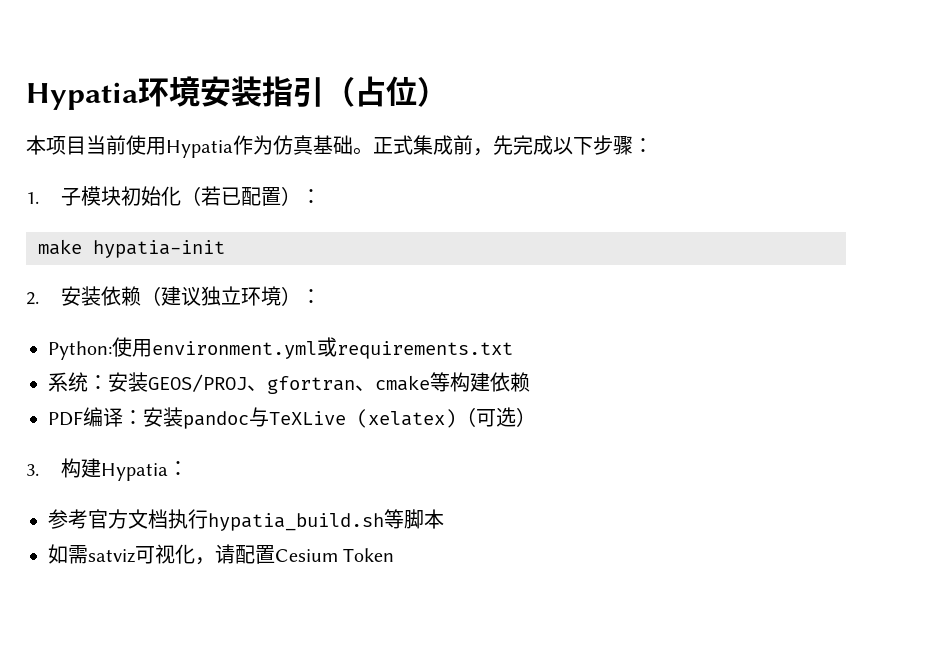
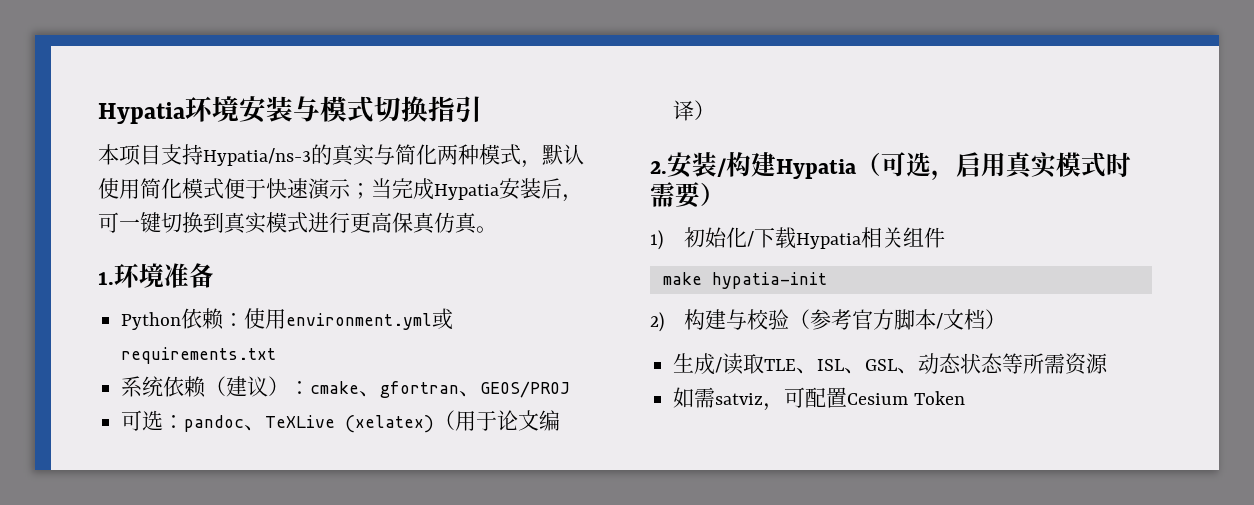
- Hypatia环境安装指引（占位）
+ Hypatia环境安装与模式切换指引
- 本项目当前使用Hypatia作为仿真基础。正式集成前，先完成以下步骤：
- 1.子模块初始化（若已配置）：
- make hypatia-init
- 2.安装依赖（建议独立环境）：
- Python:使用environment.yml或requirements.txt
+ 本项目支持Hypatia/ns-3的真实与简化两种模式，默认使用简化模式便于快速演示；当完成Hypatia安装后，可一键切换到真实模式进行更高保真仿真。
+ 1.环境准备
+ Python依赖：使用environment.yml或requirements.txt
- 系统：安装GEOS/PROJ、gfortran、cmake等构建依赖
- PDF编译：安装pandoc与TeXLive (xelatex)（可选）
- 3.构建Hypatia：
- 参考官方文档执行hypatia_build.sh等脚本
+ 系统依赖（建议）：cmake、gfortran、GEOS/PROJ
+ 可选：pandoc、TeXLive (xelatex)（用于论文编译）
+ 2.安装/构建Hypatia（可选，启用真实模式时需要）
+ 1)初始化/下载Hypatia相关组件
+ make hypatia-init
+ 2)构建与校验（参考官方脚本/文档）
+ 生成/读取TLE、ISL、GSL、动态状态等所需资源
- 如需satviz可视化，请配置Cesium Token
+ 如需satviz，可配置Cesium Token

